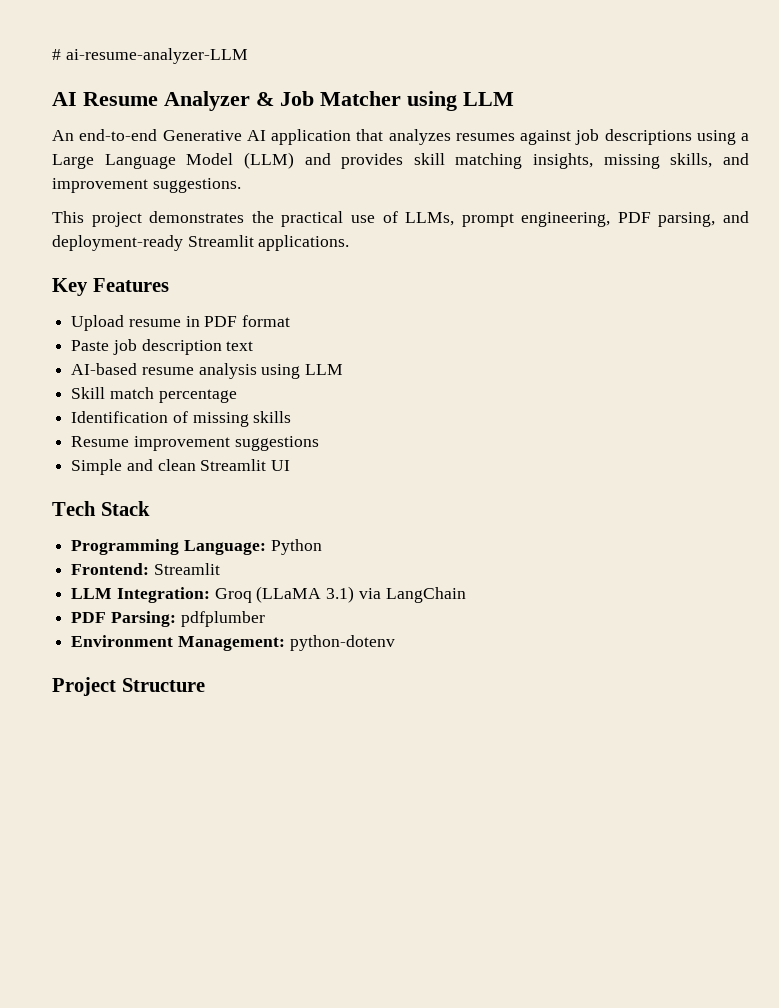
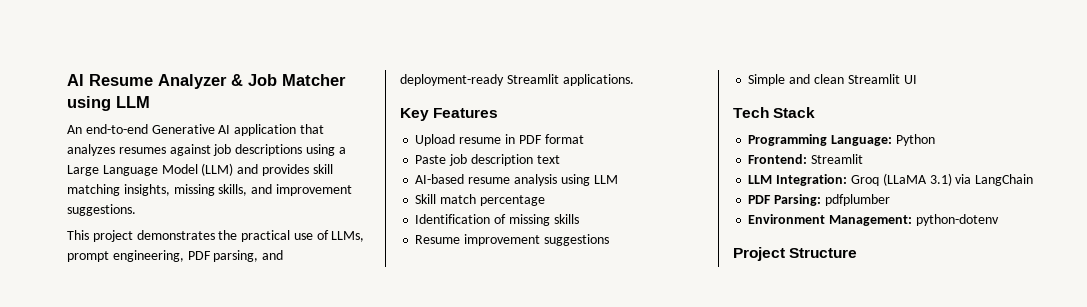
- # ai-resume-analyzer-LLM

